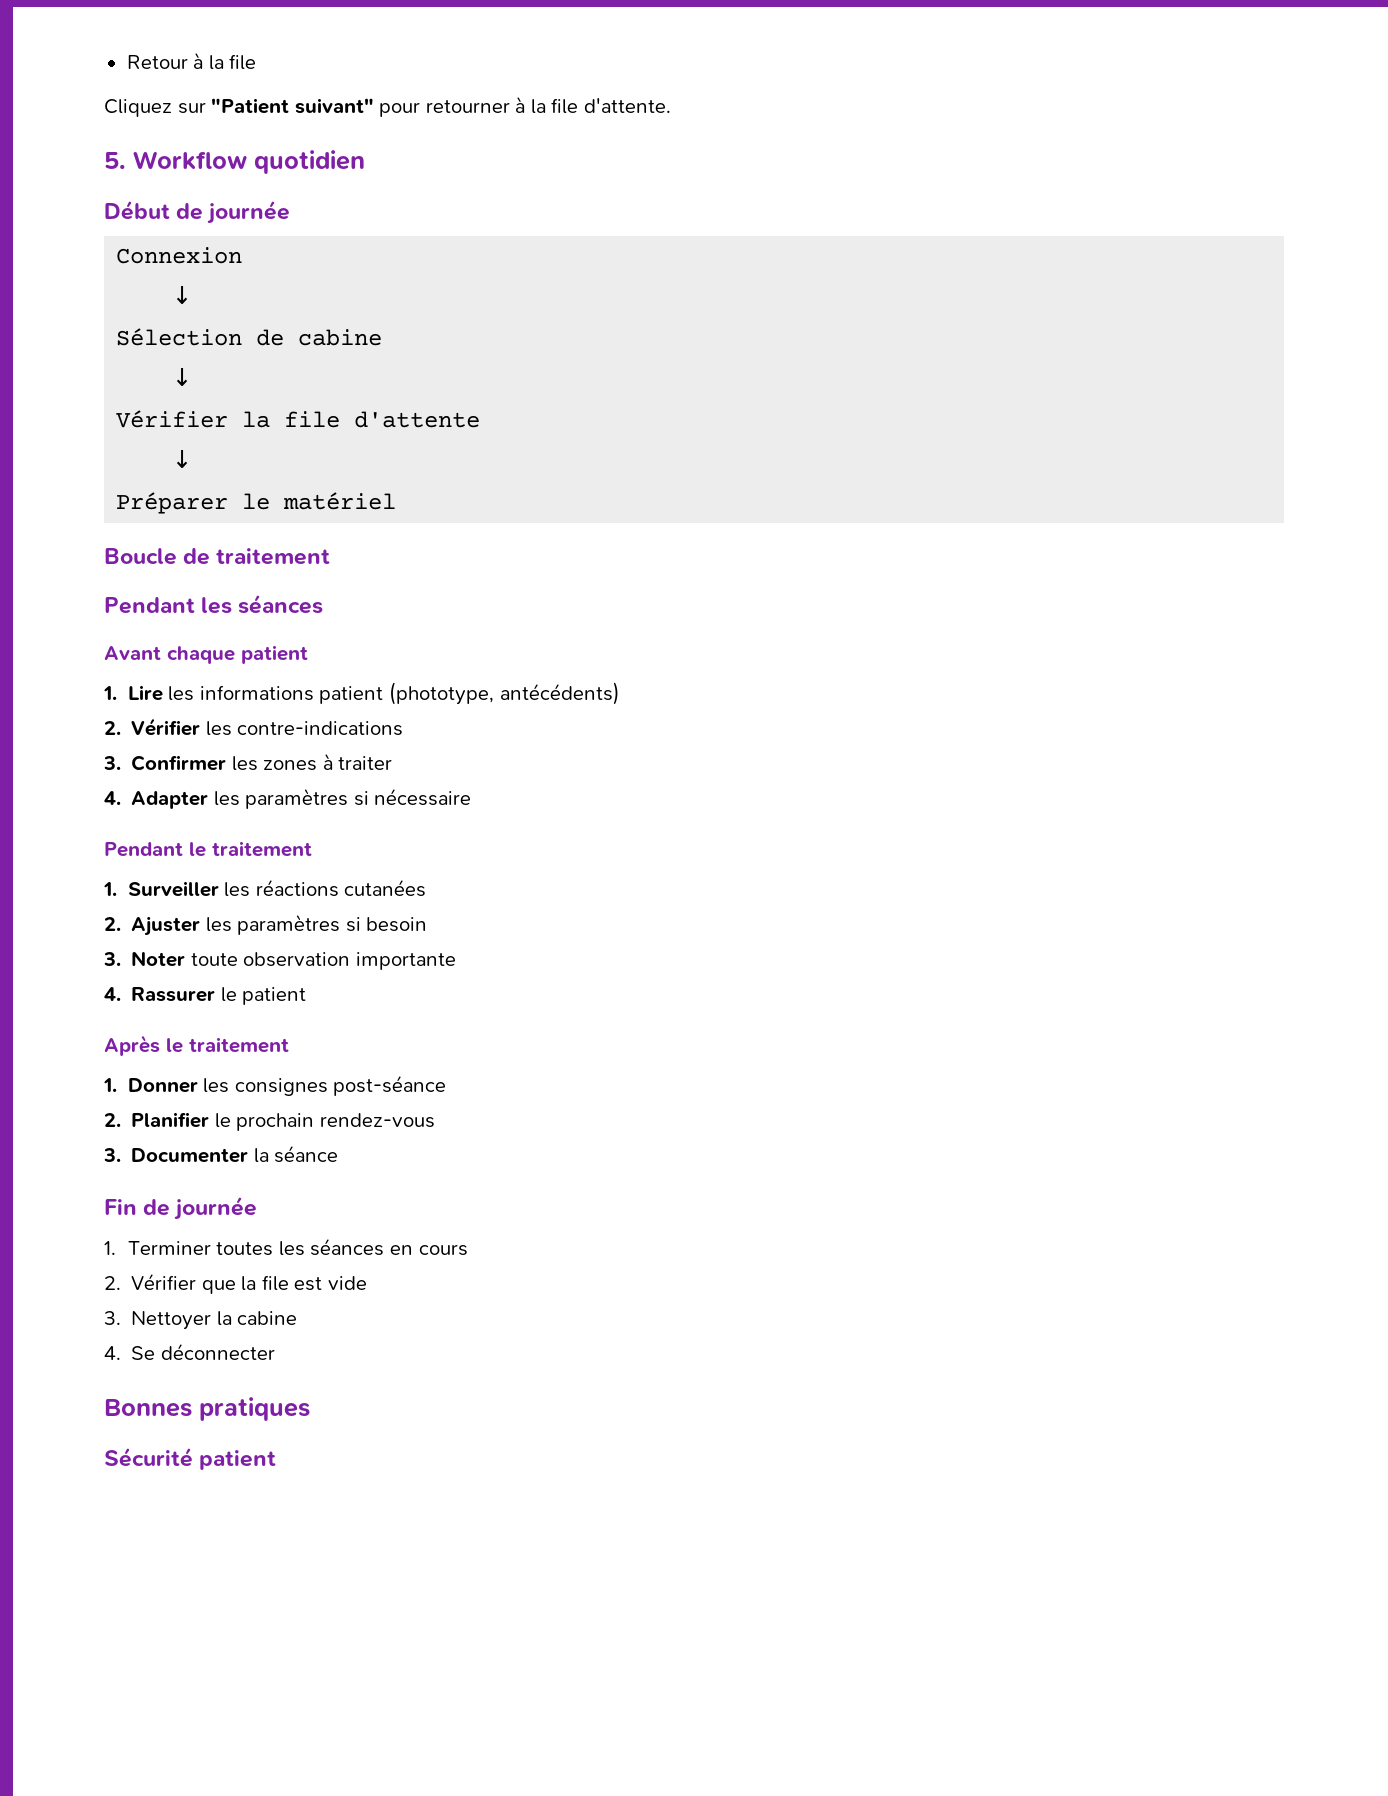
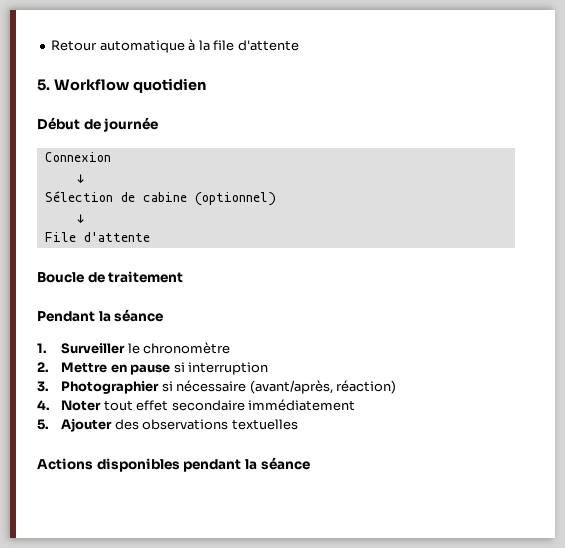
- Retour à la file
- Cliquez sur "Patient suivant" pour retourner à la file d'attente.
+ Retour automatique à la file d'attente
- Sélection de cabine
+ Sélection de cabine (optionnel)
  ↓
- Vérifier la file d'attente
- ↓
- Préparer le matériel
+ File d'attente
  Boucle de traitement
- Pendant les séances
- Avant chaque patient
- 1. Lire les informations patient (phototype, antécédents)
- 2. Vérifier les contre-indications
- 3. Confirmer les zones à traiter
- 4. Adapter les paramètres si nécessaire
- Pendant le traitement
- 1. Surveiller les réactions cutanées
- 2. Ajuster les paramètres si besoin
- 3. Noter toute observation importante
- 4. Rassurer le patient
- Après le traitement
- 1. Donner les consignes post-séance
- 2. Planifier le prochain rendez-vous
- 3. Documenter la séance
- Fin de journée
- 1. Terminer toutes les séances en cours
- 2. Vérifier que la file est vide
- 3. Nettoyer la cabine
- 4. Se déconnecter
- Bonnes pratiques
- Sécurité patient
+ Pendant la séance
+ 1. Surveiller le chronomètre
+ 2. Mettre en pause si interruption
+ 3. Photographier si nécessaire (avant/après, réaction)
+ 4. Noter tout effet secondaire immédiatement
+ 5. Ajouter des observations textuelles
+ Actions disponibles pendant la séance

